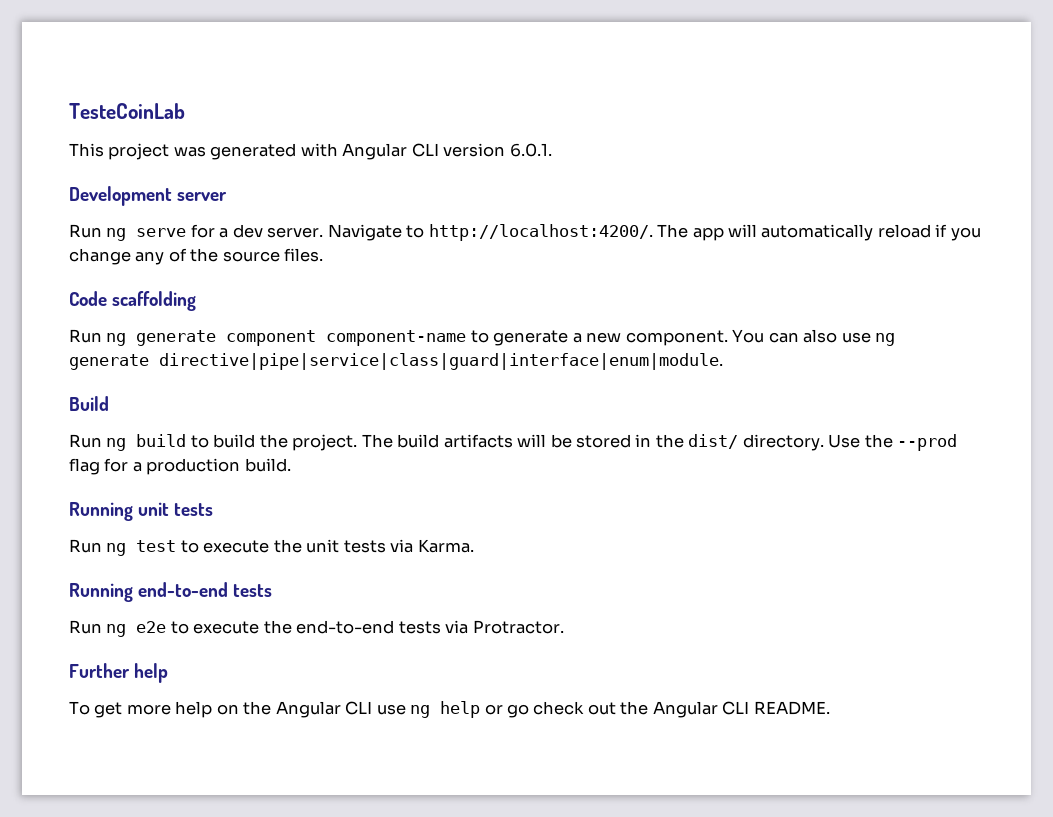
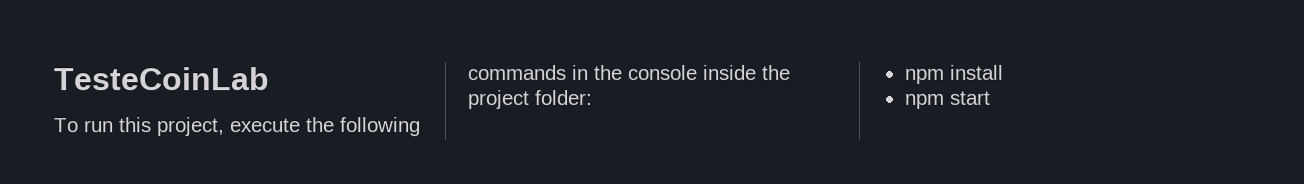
- This project was generated with Angular CLI version 6.0.1.
- Development server
- Run ng serve for a dev server. Navigate to http://localhost:4200/. The app will automatically reload if you change any of the source files.
- Code scaffolding
- Run ng generate component component-name to generate a new component. You can also use ng generate directive|pipe|service|class|guard|interface|enum|module.
- Build
- Run ng build to build the project. The build artifacts will be stored in the dist/ directory. Use the --prod flag for a production build.
- Running unit tests
- Run ng test to execute the unit tests via Karma.
- Running end-to-end tests
- Run ng e2e to execute the end-to-end tests via Protractor.
- Further help
- To get more help on the Angular CLI use ng help or go check out the Angular CLI README.
+ To run this project, execute the following commands in the console inside the project folder:
+ npm install
+ npm start

